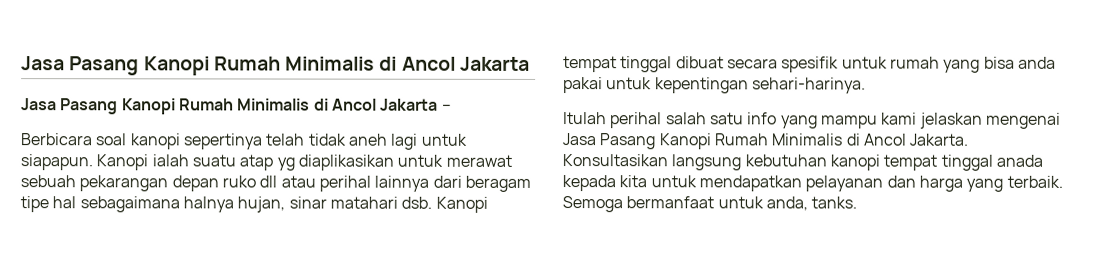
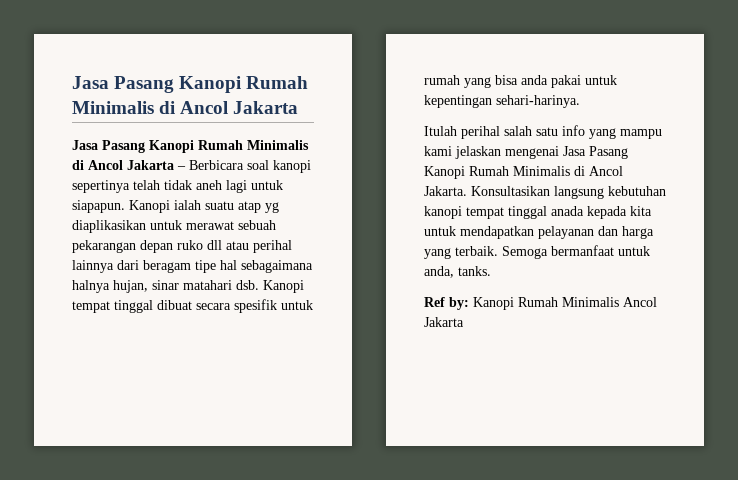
- Jasa Pasang Kanopi Rumah Minimalis di Ancol Jakarta –
- Berbicara soal kanopi sepertinya telah tidak aneh lagi untuk siapapun.
+ Jasa Pasang Kanopi Rumah Minimalis di Ancol Jakarta – Berbicara soal kanopi sepertinya telah tidak aneh lagi untuk siapapun.
+ Ref by: Kanopi Rumah Minimalis Ancol Jakarta

